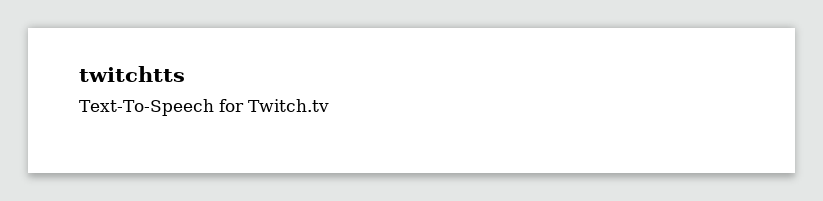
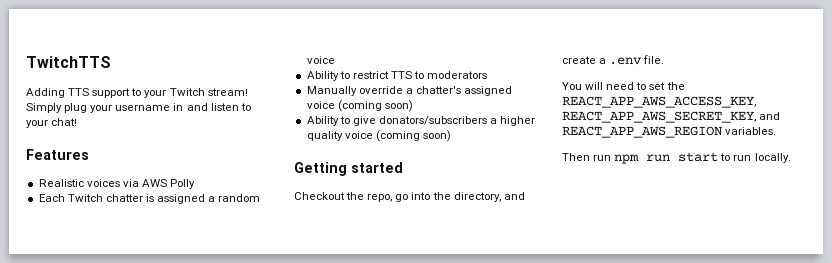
- twitchtts
- Text-To-Speech for Twitch.tv
+ TwitchTTS
+ Adding TTS support to your Twitch stream! Simply plug your username in and listen to your chat!
+ Features
+ Realistic voices via AWS Polly
+ Each Twitch chatter is assigned a random voice
+ Ability to restrict TTS to moderators
+ Manually override a chatter's assigned voice (coming soon)
+ Ability to give donators/subscribers a higher quality voice (coming soon)
+ Getting started
+ Checkout the repo, go into the directory, and create a .env file.
+ You will need to set the REACT_APP_AWS_ACCESS_KEY, REACT_APP_AWS_SECRET_KEY, and REACT_APP_AWS_REGION variables.
+ Then run npm run start to run locally.

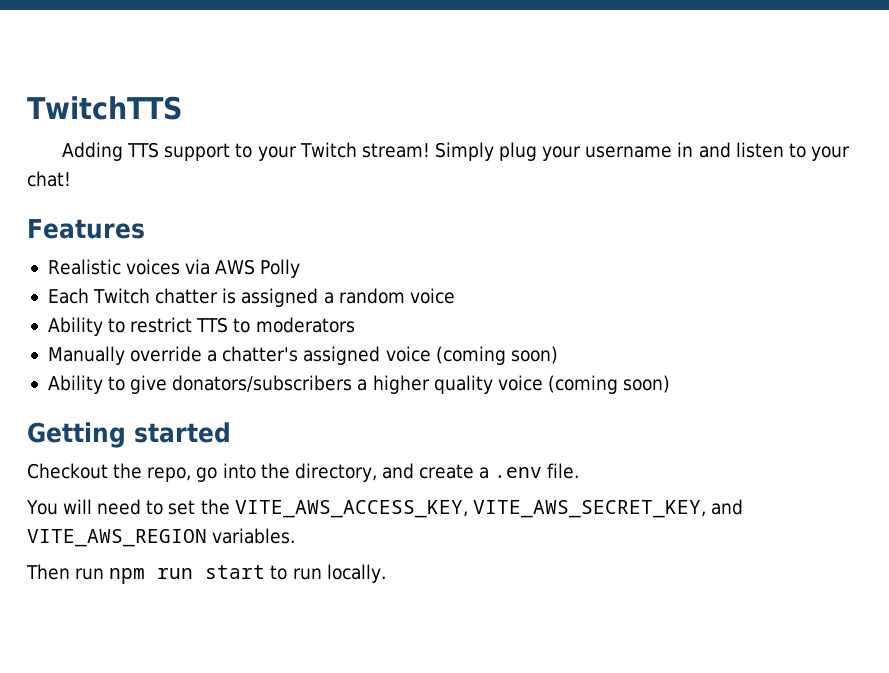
- You will need to set the REACT_APP_AWS_ACCESS_KEY, REACT_APP_AWS_SECRET_KEY, and REACT_APP_AWS_REGION variables.
+ You will need to set the VITE_AWS_ACCESS_KEY, VITE_AWS_SECRET_KEY, and VITE_AWS_REGION variables.

